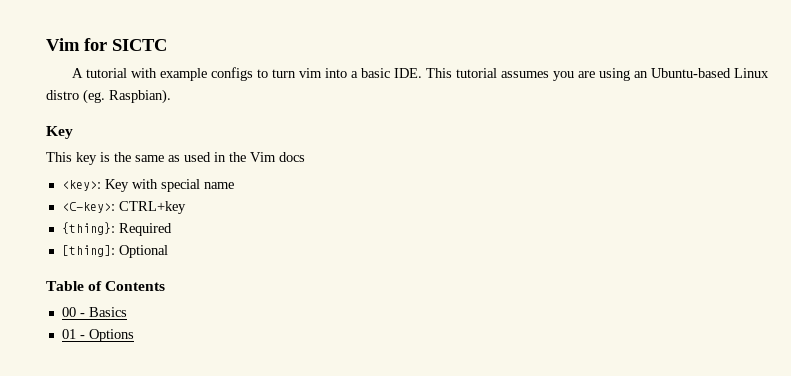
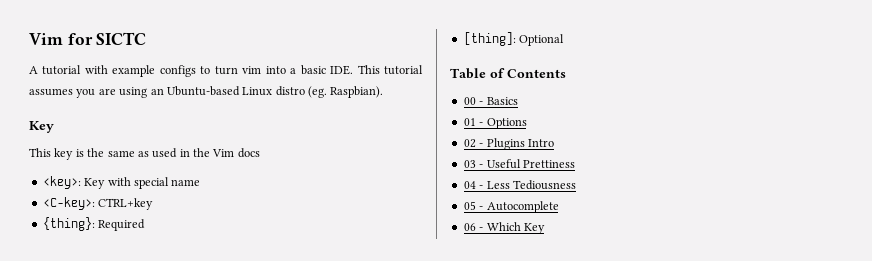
+ 02 - Plugins Intro
+ 03 - Useful Prettiness
+ 04 - Less Tediousness
+ 05 - Autocomplete
+ 06 - Which Key

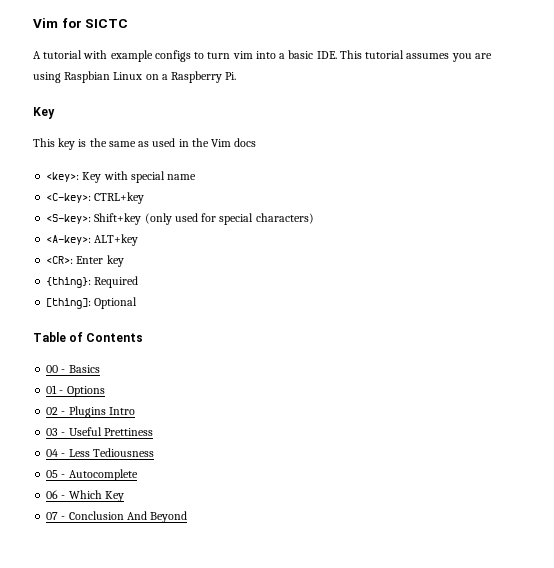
- A tutorial with example configs to turn vim into a basic IDE. This tutorial assumes you are using an Ubuntu-based Linux distro (eg. Raspbian).
+ A tutorial with example configs to turn vim into a basic IDE. This tutorial assumes you are using Raspbian Linux on a Raspberry Pi.
+ <S-key>: Shift+key (only used for special characters)
+ <A-key>: ALT+key
+ <CR>: Enter key
+ 07 - Conclusion And Beyond

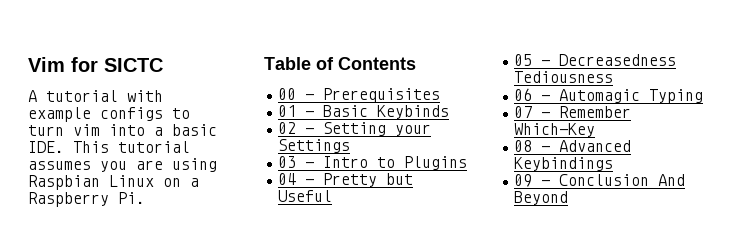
  A tutorial with example configs to turn vim into a basic IDE. This tutorial assumes you are using Raspbian Linux on a Raspberry Pi.
- Key
- This key is the same as used in the Vim docs
- <key>: Key with special name
- <C-key>: CTRL+key
- <S-key>: Shift+key (only used for special characters)
- <A-key>: ALT+key
- <CR>: Enter key
- {thing}: Required
- [thing]: Optional
- 00 - Basics
+ 00 - Prerequisites
- 01 - Options
+ 01 - Basic Keybinds
- 02 - Plugins Intro
+ 02 - Setting your Settings
- 03 - Useful Prettiness
+ 03 - Intro to Plugins
- 04 - Less Tediousness
+ 04 - Pretty but Useful
- 05 - Autocomplete
+ 05 - Decreasedness Tediousness
- 06 - Which Key
+ 06 - Automagic Typing
- 07 - Conclusion And Beyond
+ 07 - Remember Which-Key
+ 08 - Advanced Keybindings
+ 09 - Conclusion And Beyond

